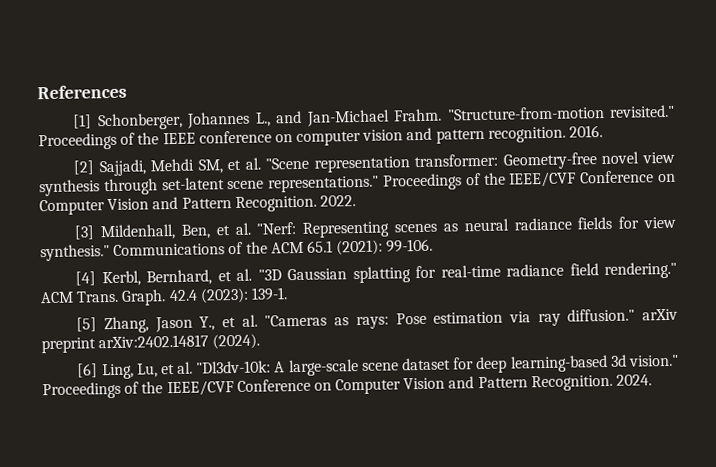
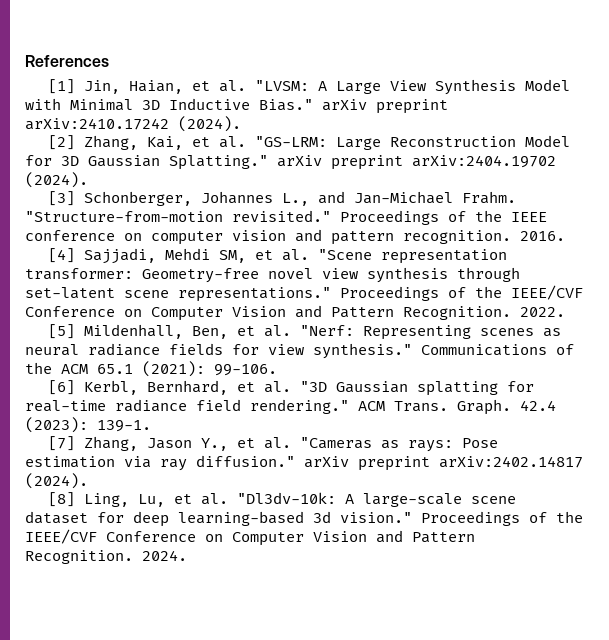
- [1] Schonberger, Johannes L., and Jan-Michael Frahm.
+ [1] Jin, Haian, et al. "LVSM: A Large View Synthesis Model with Minimal 3D Inductive Bias." arXiv preprint arXiv:2410.17242 (2024).
+ [2] Zhang, Kai, et al. "GS-LRM: Large Reconstruction Model for 3D Gaussian Splatting." arXiv preprint arXiv:2404.19702 (2024).
+ [3] Schonberger, Johannes L., and Jan-Michael Frahm.
- [2] Sajjadi, Mehdi SM, et al. "Scene representation transformer: Geometry-free novel view synthesis through set-latent scene representations."
+ [4] Sajjadi, Mehdi SM, et al. "Scene representation transformer: Geometry-free novel view synthesis through set-latent scene representations."
- [3] Mildenhall, Ben, et al. "Nerf: Representing scenes as neural radiance fields for view synthesis."
+ [5] Mildenhall, Ben, et al. "Nerf: Representing scenes as neural radiance fields for view synthesis."
- [4] Kerbl, Bernhard, et al. "3D Gaussian splatting for real-time radiance field rendering."
+ [6] Kerbl, Bernhard, et al. "3D Gaussian splatting for real-time radiance field rendering."
- [5] Zhang, Jason Y., et al. "Cameras as rays: Pose estimation via ray diffusion." arXiv preprint arXiv:2402.14817 (2024).
+ [7] Zhang, Jason Y., et al. "Cameras as rays: Pose estimation via ray diffusion." arXiv preprint arXiv:2402.14817 (2024).
- [6] Ling, Lu, et al. "Dl3dv-10k: A large-scale scene dataset for deep learning-based 3d vision."
+ [8] Ling, Lu, et al. "Dl3dv-10k: A large-scale scene dataset for deep learning-based 3d vision."

